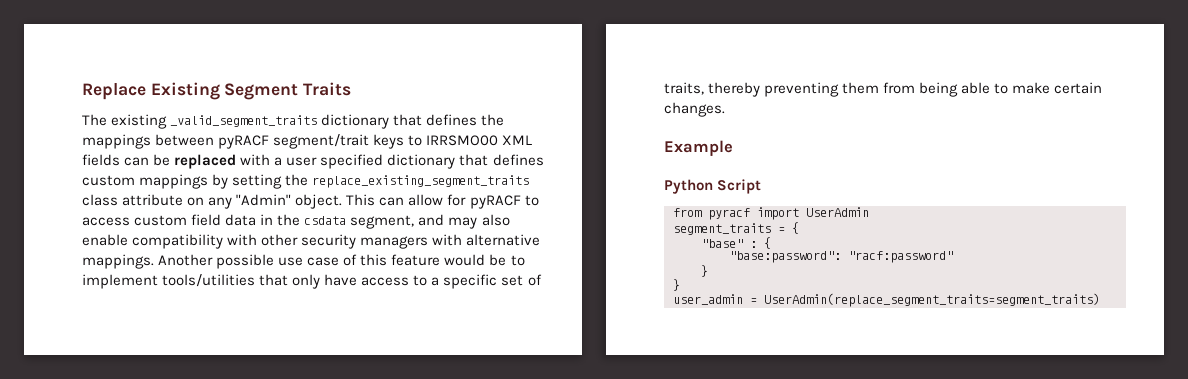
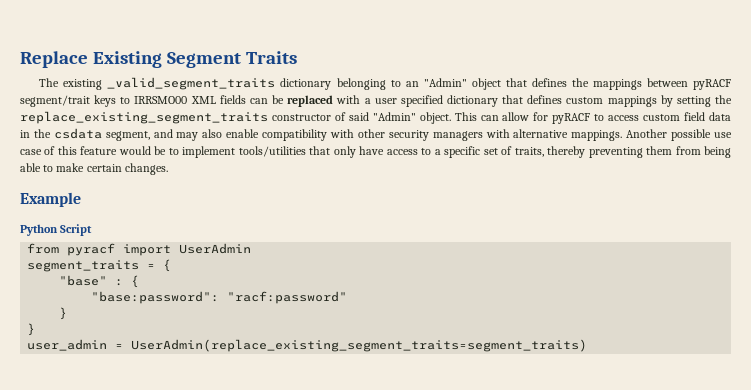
- The existing _valid_segment_traits dictionary that defines the mappings between pyRACF segment/trait keys to IRRSMO00 XML fields can be replaced with a user specified dictionary that defines custom mappings by setting the replace_existing_segment_traits class attribute on any "Admin" object.
+ The existing _valid_segment_traits dictionary belonging to an "Admin" object that defines the mappings between pyRACF segment/trait keys to IRRSMO00 XML fields can be replaced with a user specified dictionary that defines custom mappings by setting the replace_existing_segment_traits constructor of said "Admin" object.
- user_admin = UserAdmin(replace_segment_traits=segment_traits)
+ user_admin = UserAdmin(replace_existing_segment_traits=segment_traits)

